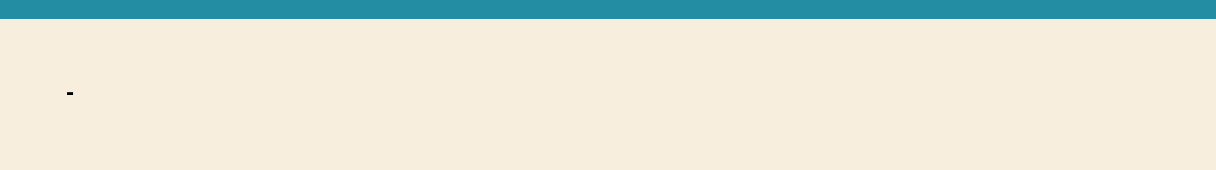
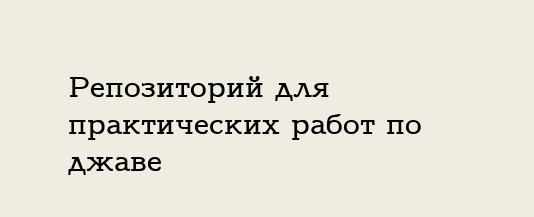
- -
+ Репозиторий для практических работ по джаве

